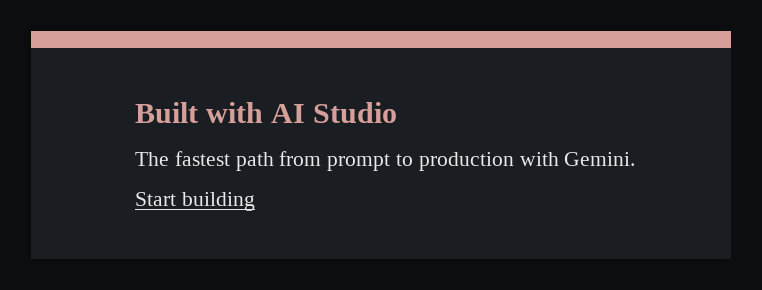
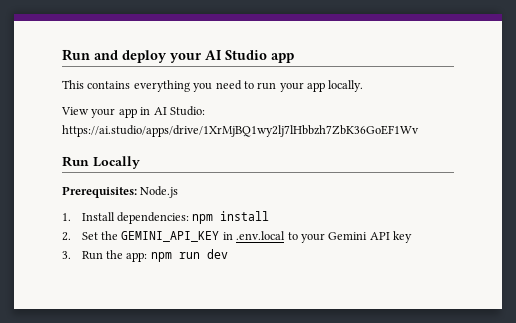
- Built with AI Studio
- The fastest path from prompt to production with Gemini.
- Start building
+ Run and deploy your AI Studio app
+ This contains everything you need to run your app locally.
+ View your app in AI Studio: https://ai.studio/apps/drive/1XrMjBQ1wy2lj7lHbbzh7ZbK36GoEF1Wv
+ Run Locally
+ Prerequisites: Node.js
+ 1. Install dependencies: npm install
+ 2. Set the GEMINI_API_KEY in .env.local to your Gemini API key
+ 3. Run the app: npm run dev

